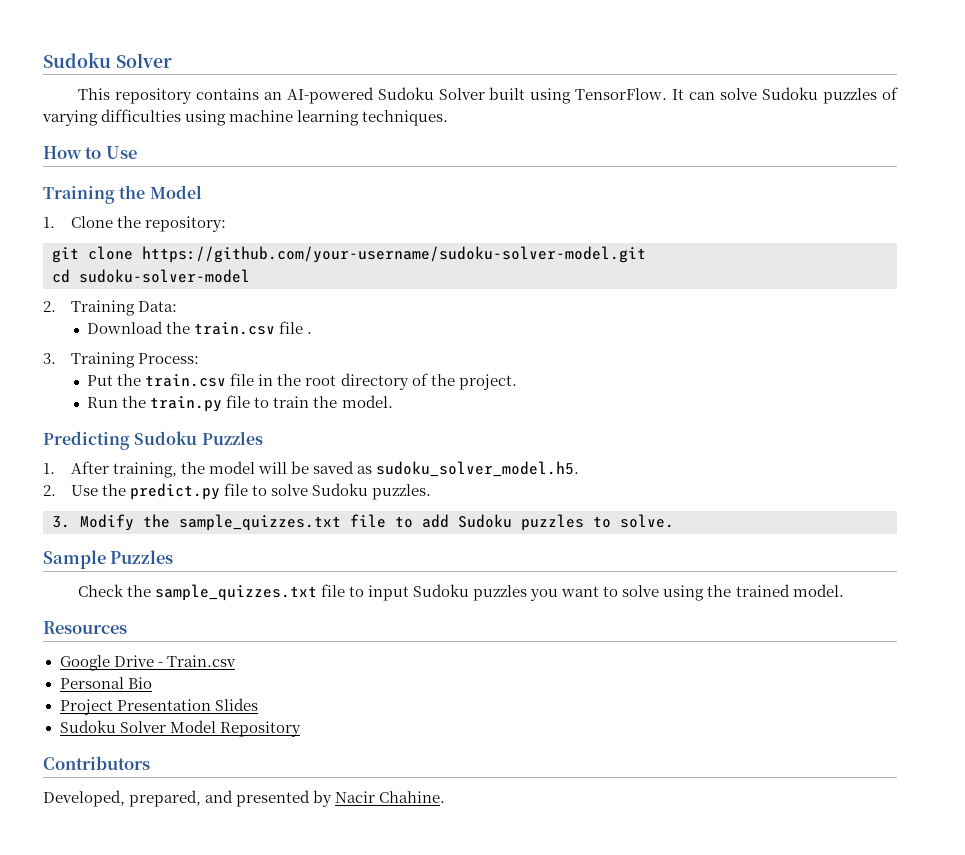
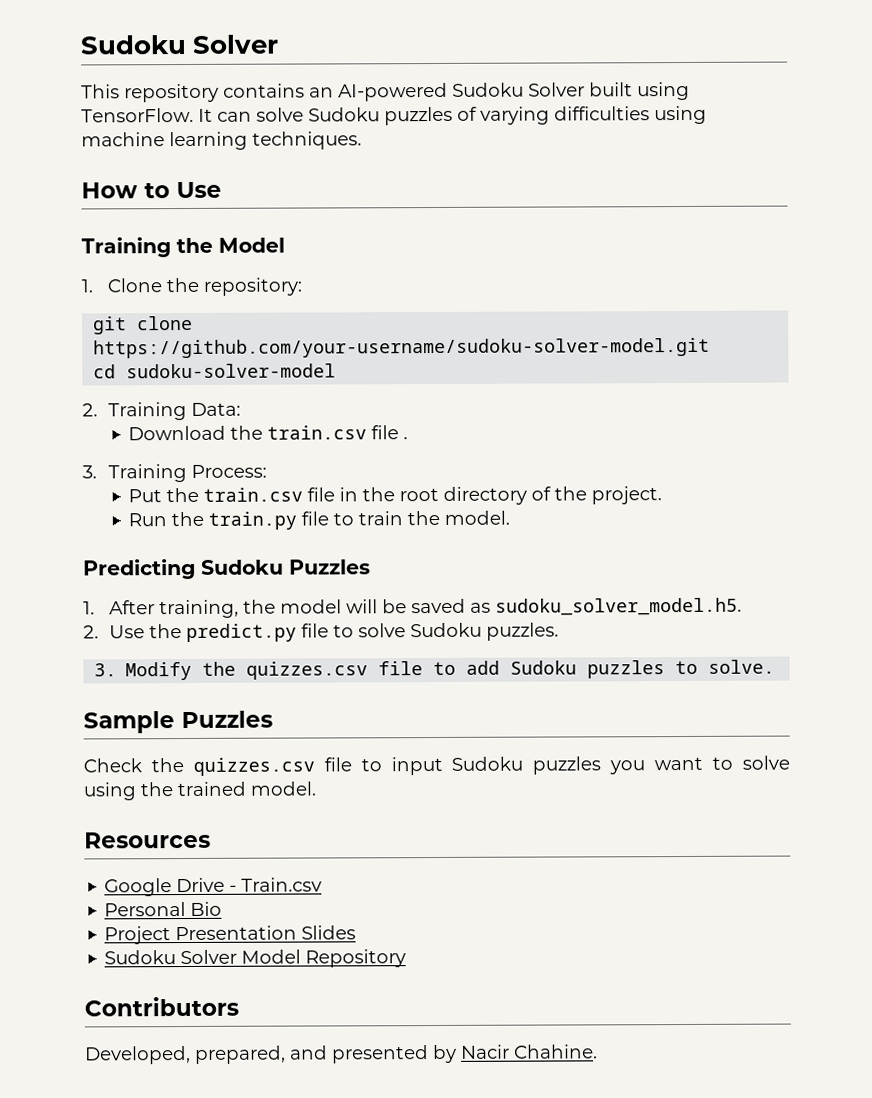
- 3. Modify the sample_quizzes.txt file to add Sudoku puzzles to solve.
+ 3. Modify the quizzes.csv file to add Sudoku puzzles to solve.
- Check the sample_quizzes.txt file to input Sudoku puzzles you want to solve using the trained model.
+ Check the quizzes.csv file to input Sudoku puzzles you want to solve using the trained model.

